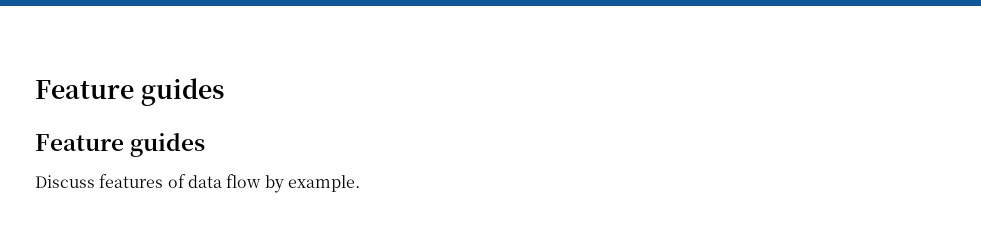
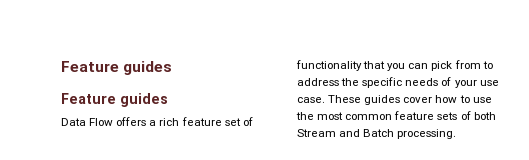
- Discuss features of data flow by example.
+ Data Flow offers a rich feature set of functionality that you can pick from to address the specific needs of your use case. These guides cover how to use the most common feature sets of both Stream and Batch processing.

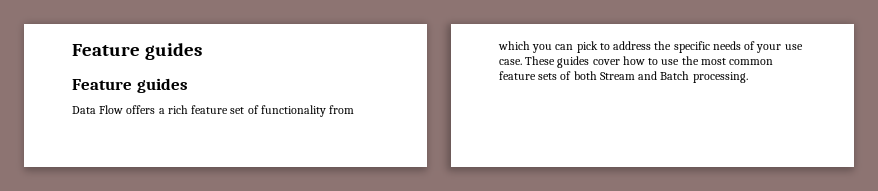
- Data Flow offers a rich feature set of functionality that you can pick from to address the specific needs of your use case.
+ Data Flow offers a rich feature set of functionality from which you can pick to address the specific needs of your use case.

